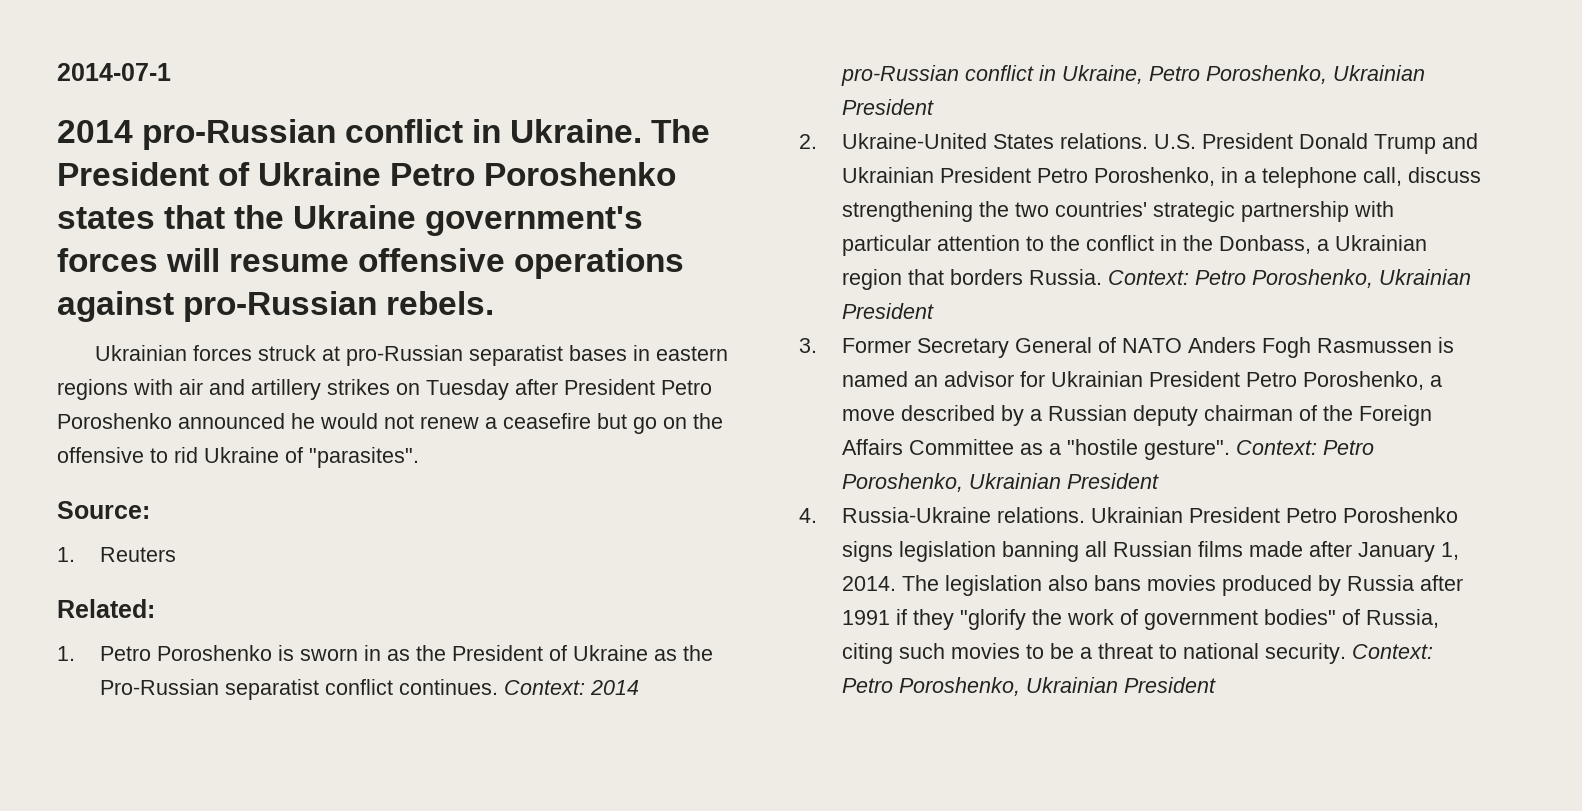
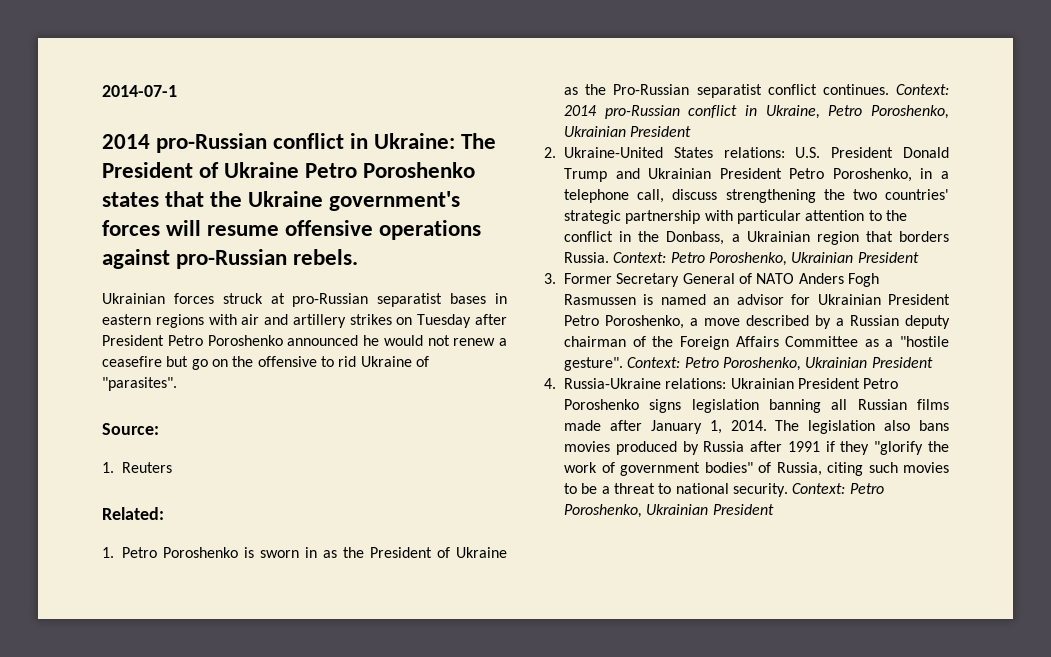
- 2014 pro-Russian conflict in Ukraine. The President of Ukraine Petro Poroshenko states that the Ukraine government's forces will resume offensive operations against pro-Russian rebels.
+ 2014 pro-Russian conflict in Ukraine: The President of Ukraine Petro Poroshenko states that the Ukraine government's forces will resume offensive operations against pro-Russian rebels.
- 2. Ukraine-United States relations. U.S. President Donald Trump and Ukrainian President Petro Poroshenko, in a telephone call, discuss strengthening the two countries' strategic partnership with particular attention to the conflict in the Donbass, a Ukrainian region that borders Russia.
+ 2. Ukraine-United States relations: U.S. President Donald Trump and Ukrainian President Petro Poroshenko, in a telephone call, discuss strengthening the two countries' strategic partnership with particular attention to the conflict in the Donbass, a Ukrainian region that borders Russia.
- 4. Russia-Ukraine relations. Ukrainian President Petro Poroshenko signs legislation banning all Russian films made after January 1, 2014.
+ 4. Russia-Ukraine relations: Ukrainian President Petro Poroshenko signs legislation banning all Russian films made after January 1, 2014.

